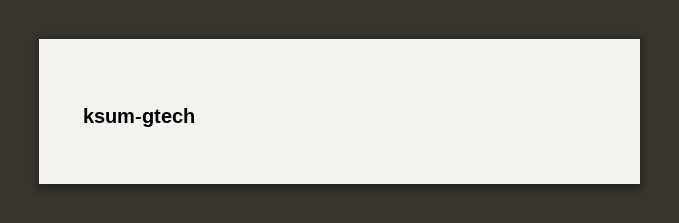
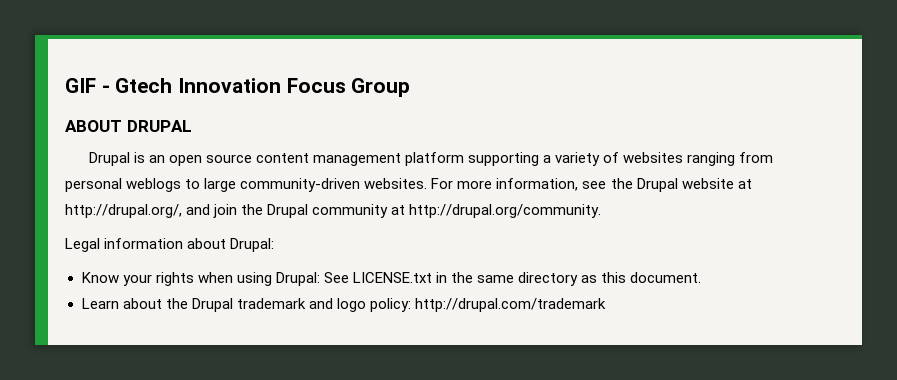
- ksum-gtech
+ GIF - Gtech Innovation Focus Group
+ ABOUT DRUPAL
+ Drupal is an open source content management platform supporting a variety of websites ranging from personal weblogs to large community-driven websites. For more information, see the Drupal website at http://drupal.org/, and join the Drupal community at http://drupal.org/community.
+ Legal information about Drupal:
+ Know your rights when using Drupal: See LICENSE.txt in the same directory as this document.
+ Learn about the Drupal trademark and logo policy: http://drupal.com/trademark

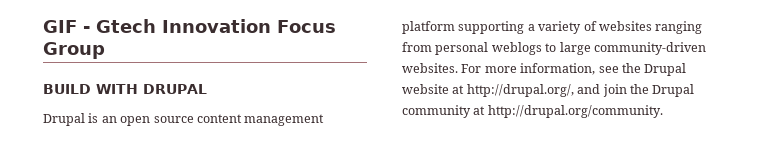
- ABOUT DRUPAL
+ BUILD WITH DRUPAL
- Legal information about Drupal:
- Know your rights when using Drupal: See LICENSE.txt in the same directory as this document.
- Learn about the Drupal trademark and logo policy: http://drupal.com/trademark

